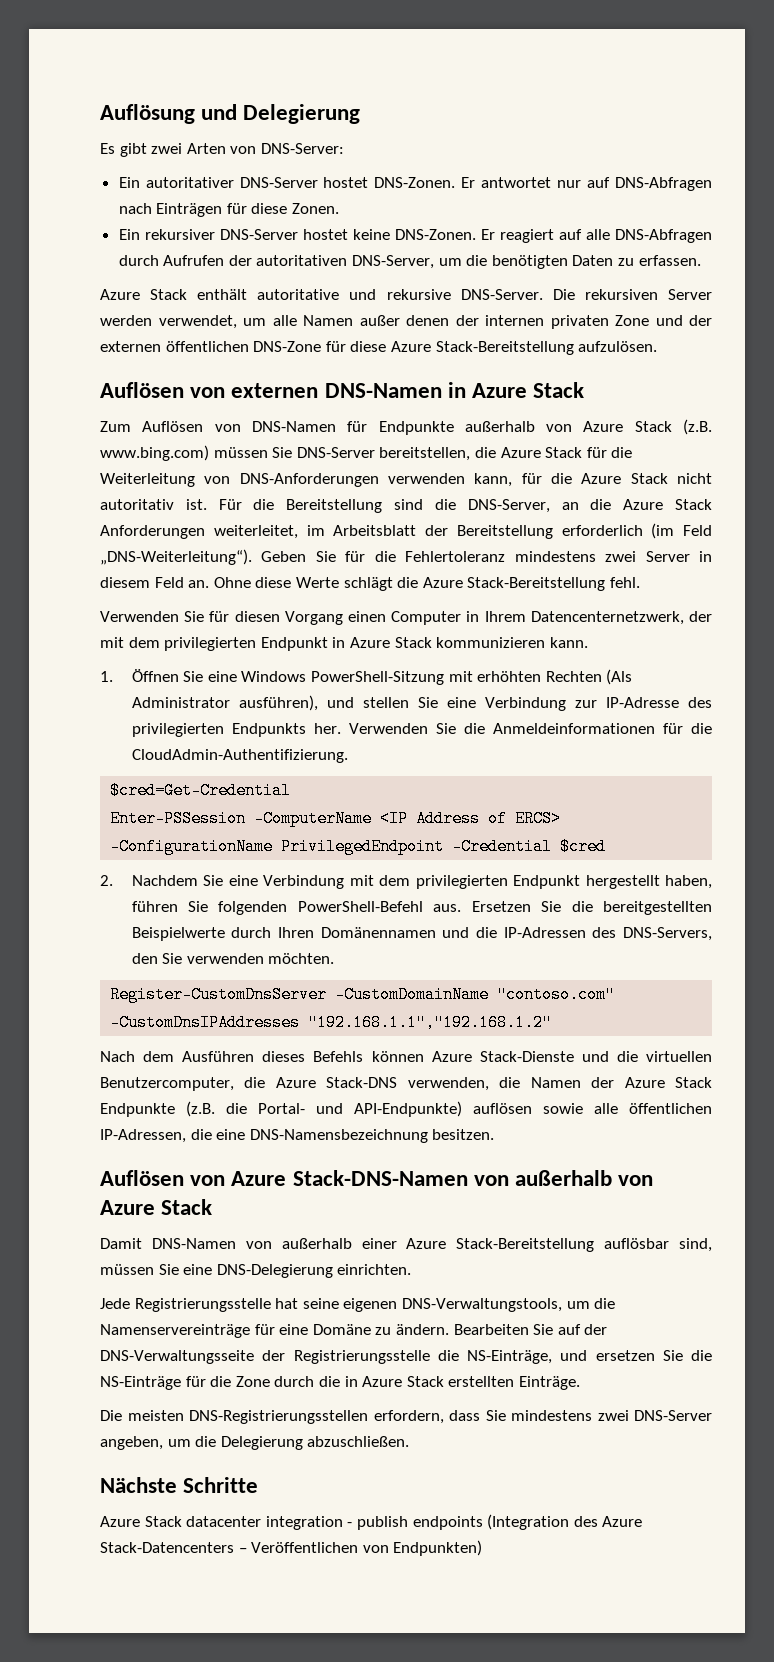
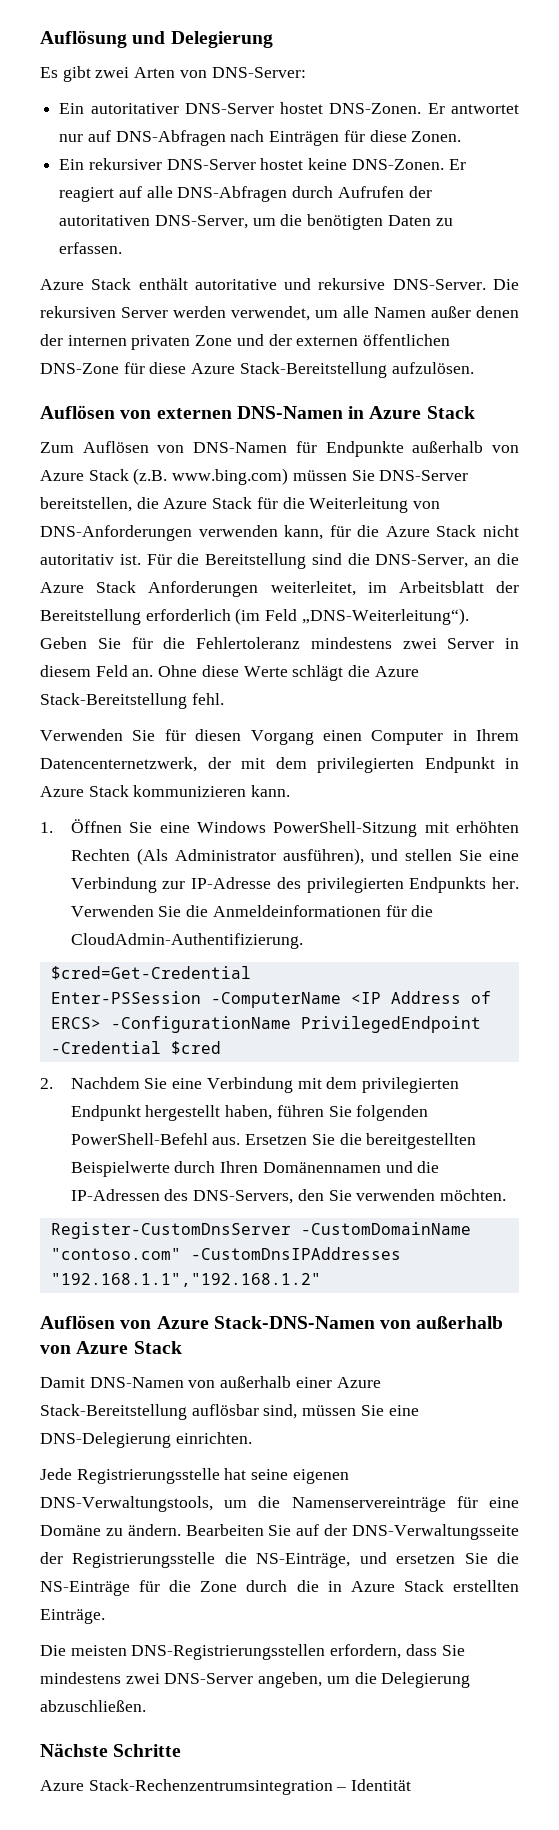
- Nach dem Ausführen dieses Befehls können Azure Stack-Dienste und die virtuellen Benutzercomputer, die Azure Stack-DNS verwenden, die Namen der Azure Stack Endpunkte (z.B. die Portal- und API-Endpunkte) auflösen sowie alle öffentlichen IP-Adressen, die eine DNS-Namensbezeichnung besitzen.
- Azure Stack datacenter integration - publish endpoints (Integration des Azure Stack-Datencenters – Veröffentlichen von Endpunkten)
+ Azure Stack-Rechenzentrumsintegration – Identität

